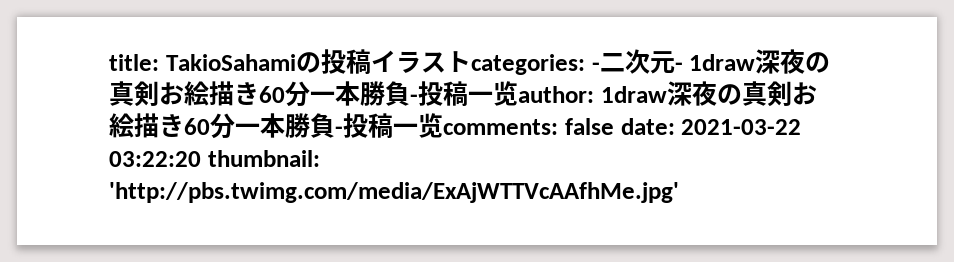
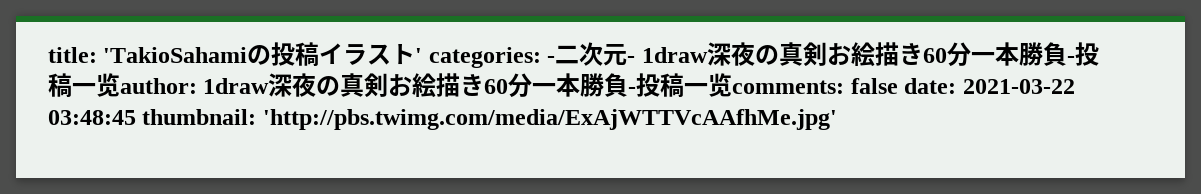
- title: TakioSahamiの投稿イラストcategories: -二次元- 1draw深夜の真剣お絵描き60分一本勝負-投稿一览author: 1draw深夜の真剣お絵描き60分一本勝負-投稿一览comments: false date: 2021-03-22 03:22:20 thumbnail: 'http://pbs.twimg.com/media/ExAjWTTVcAAfhMe.jpg'
+ title: 'TakioSahamiの投稿イラスト' categories: -二次元- 1draw深夜の真剣お絵描き60分一本勝負-投稿一览author: 1draw深夜の真剣お絵描き60分一本勝負-投稿一览comments: false date: 2021-03-22 03:48:45 thumbnail: 'http://pbs.twimg.com/media/ExAjWTTVcAAfhMe.jpg'

